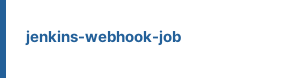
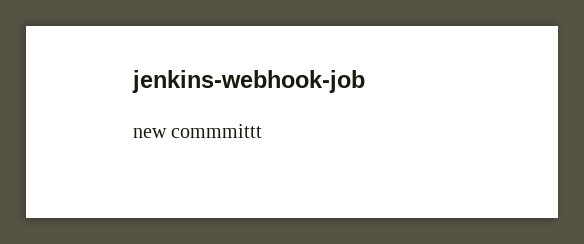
+ new commmittt

